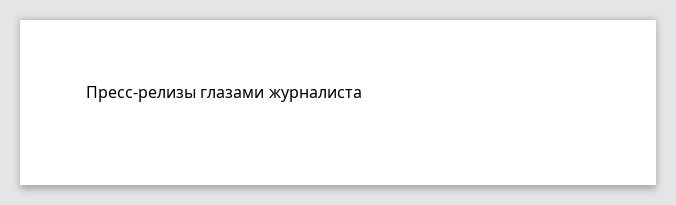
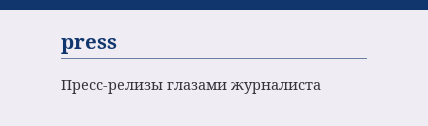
+ press

